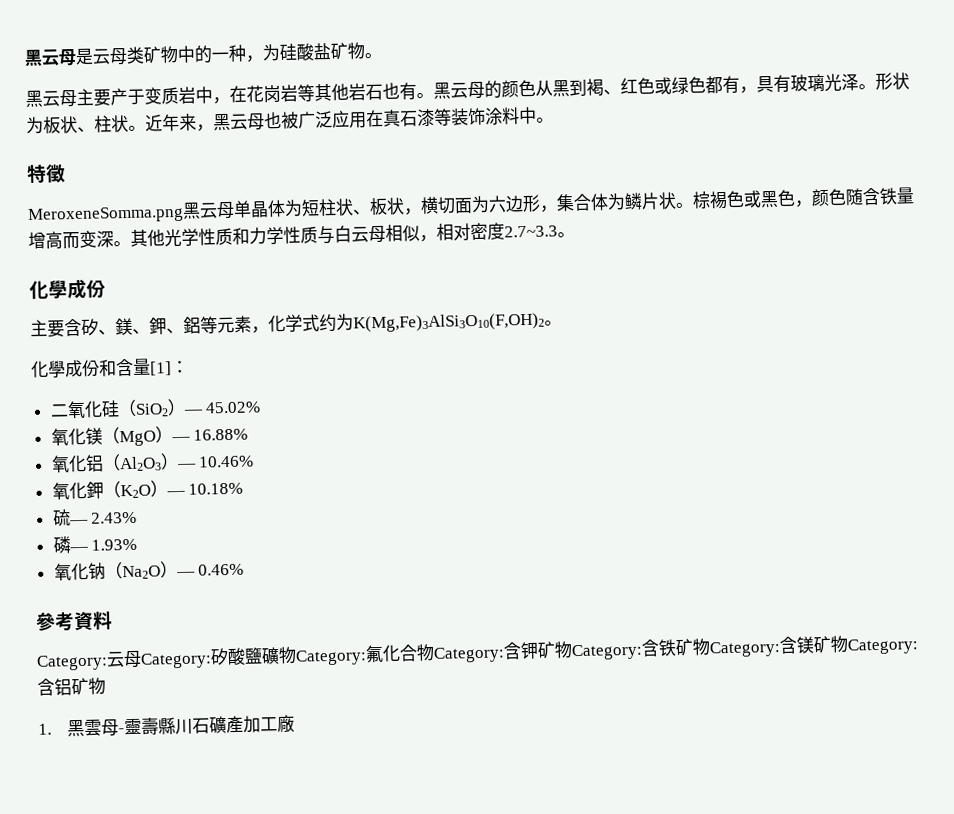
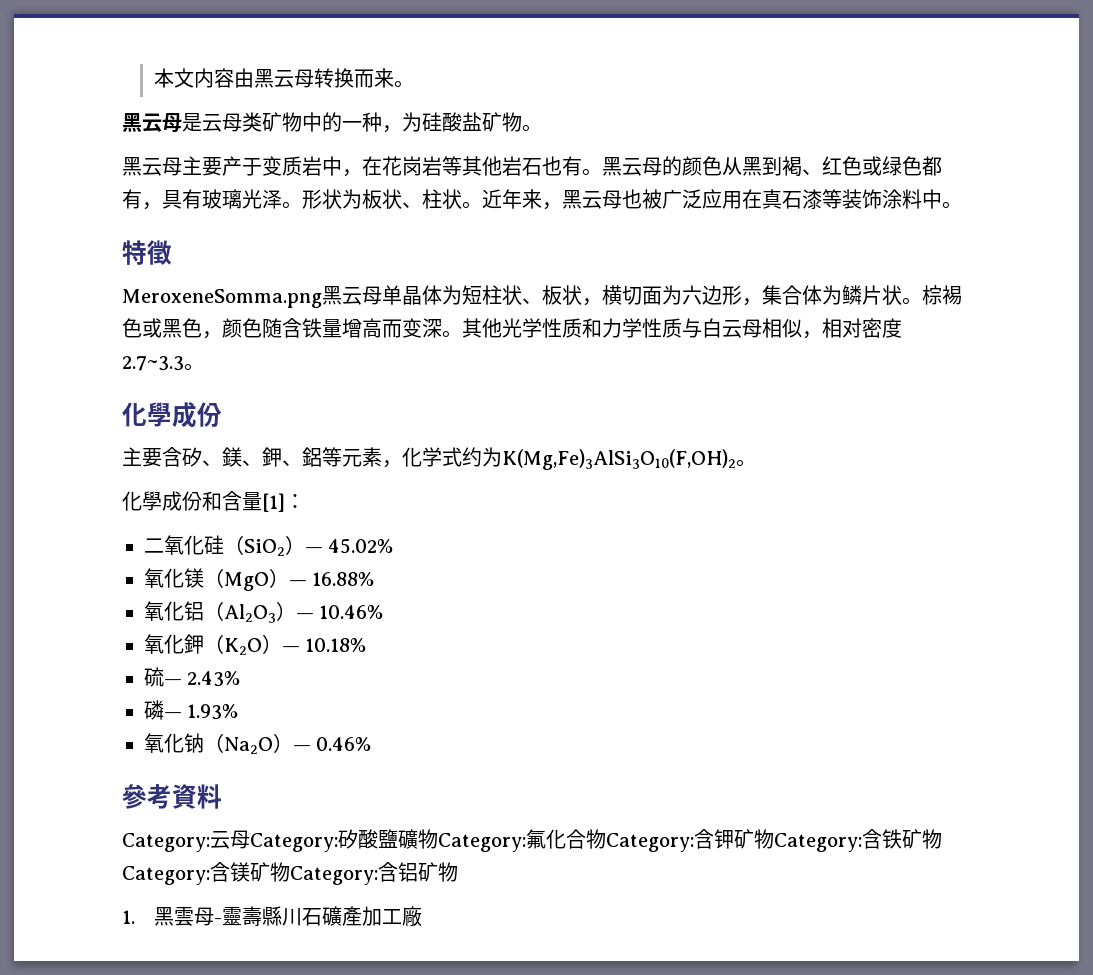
+ 本文内容由黑云母转换而来。

